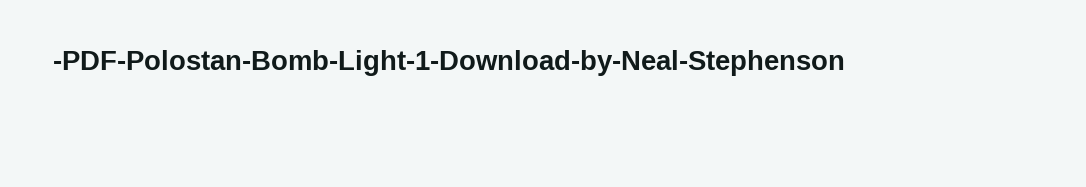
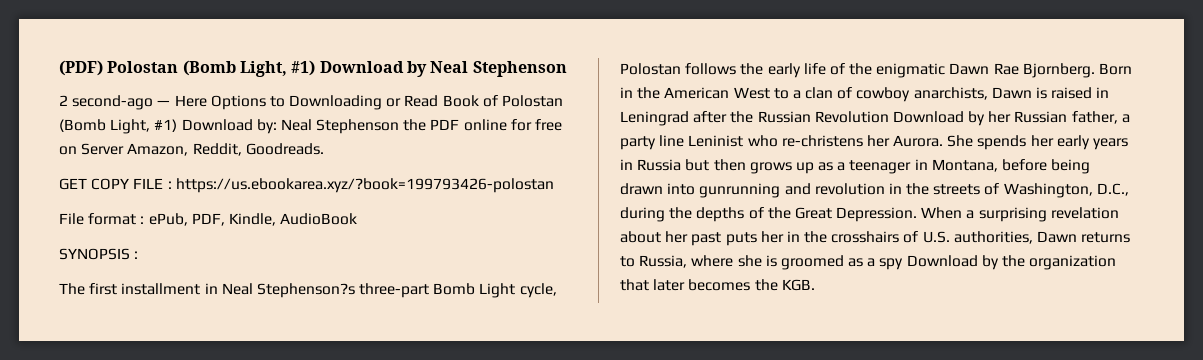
- -PDF-Polostan-Bomb-Light-1-Download-by-Neal-Stephenson
+ (PDF) Polostan (Bomb Light, #1) Download by Neal Stephenson
+ 2 second-ago — Here Options to Downloading or Read Book of Polostan (Bomb Light, #1) Download by: Neal Stephenson the PDF online for free on Server Amazon, Reddit, Goodreads.
+ GET COPY FILE : https://us.ebookarea.xyz/?book=199793426-polostan
+ File format : ePub, PDF, Kindle, AudioBook
+ SYNOPSIS :
+ The first installment in Neal Stephenson?s three-part Bomb Light cycle, Polostan follows the early life of the enigmatic Dawn Rae Bjornberg. Born in the American West to a clan of cowboy anarchists, Dawn is raised in Leningrad after the Russian Revolution Download by her Russian father, a party line Leninist who re-christens her Aurora. She spends her early years in Russia but then grows up as a teenager in Montana, before being drawn into gunrunning and revolution in the streets of Washington, D.C., during the depths of the Great Depression. When a surprising revelation about her past puts her in the crosshairs of U.S. authorities, Dawn returns to Russia, where she is groomed as a spy Download by the organization that later becomes the KGB.

